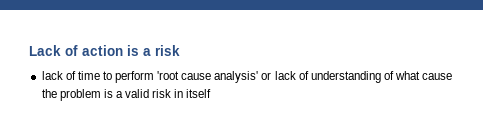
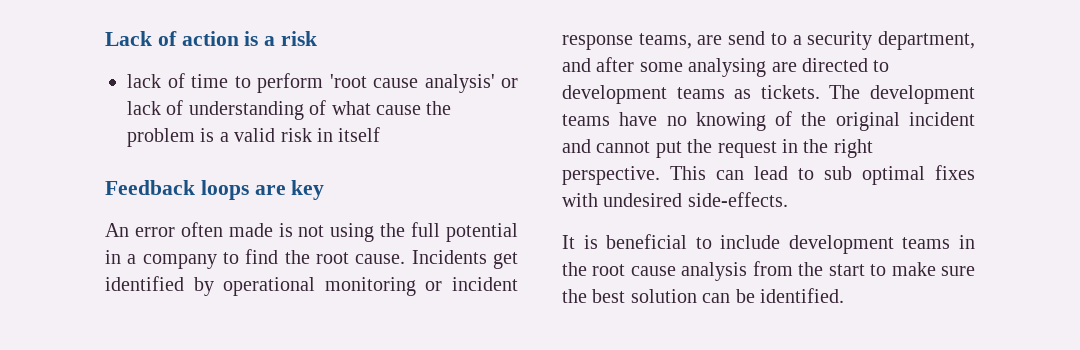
+ Feedback loops are key
+ An error often made is not using the full potential in a company to find the root cause. Incidents get identified by operational monitoring or incident response teams, are send to a security department, and after some analysing are directed to development teams as tickets. The development teams have no knowing of the original incident and cannot put the request in the right perspective. This can lead to sub optimal fixes with undesired side-effects.
+ It is beneficial to include development teams in the root cause analysis from the start to make sure the best solution can be identified.

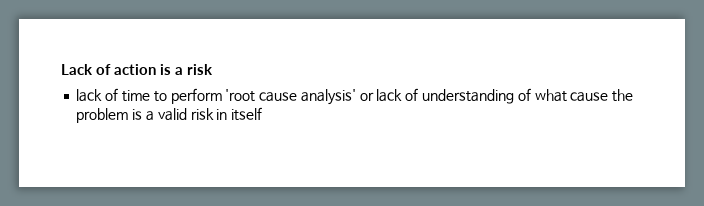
- Feedback loops are key
- An error often made is not using the full potential in a company to find the root cause. Incidents get identified by operational monitoring or incident response teams, are send to a security department, and after some analysing are directed to development teams as tickets. The development teams have no knowing of the original incident and cannot put the request in the right perspective. This can lead to sub optimal fixes with undesired side-effects.
- It is beneficial to include development teams in the root cause analysis from the start to make sure the best solution can be identified.

